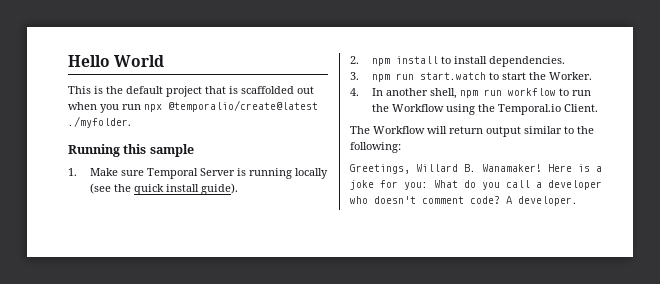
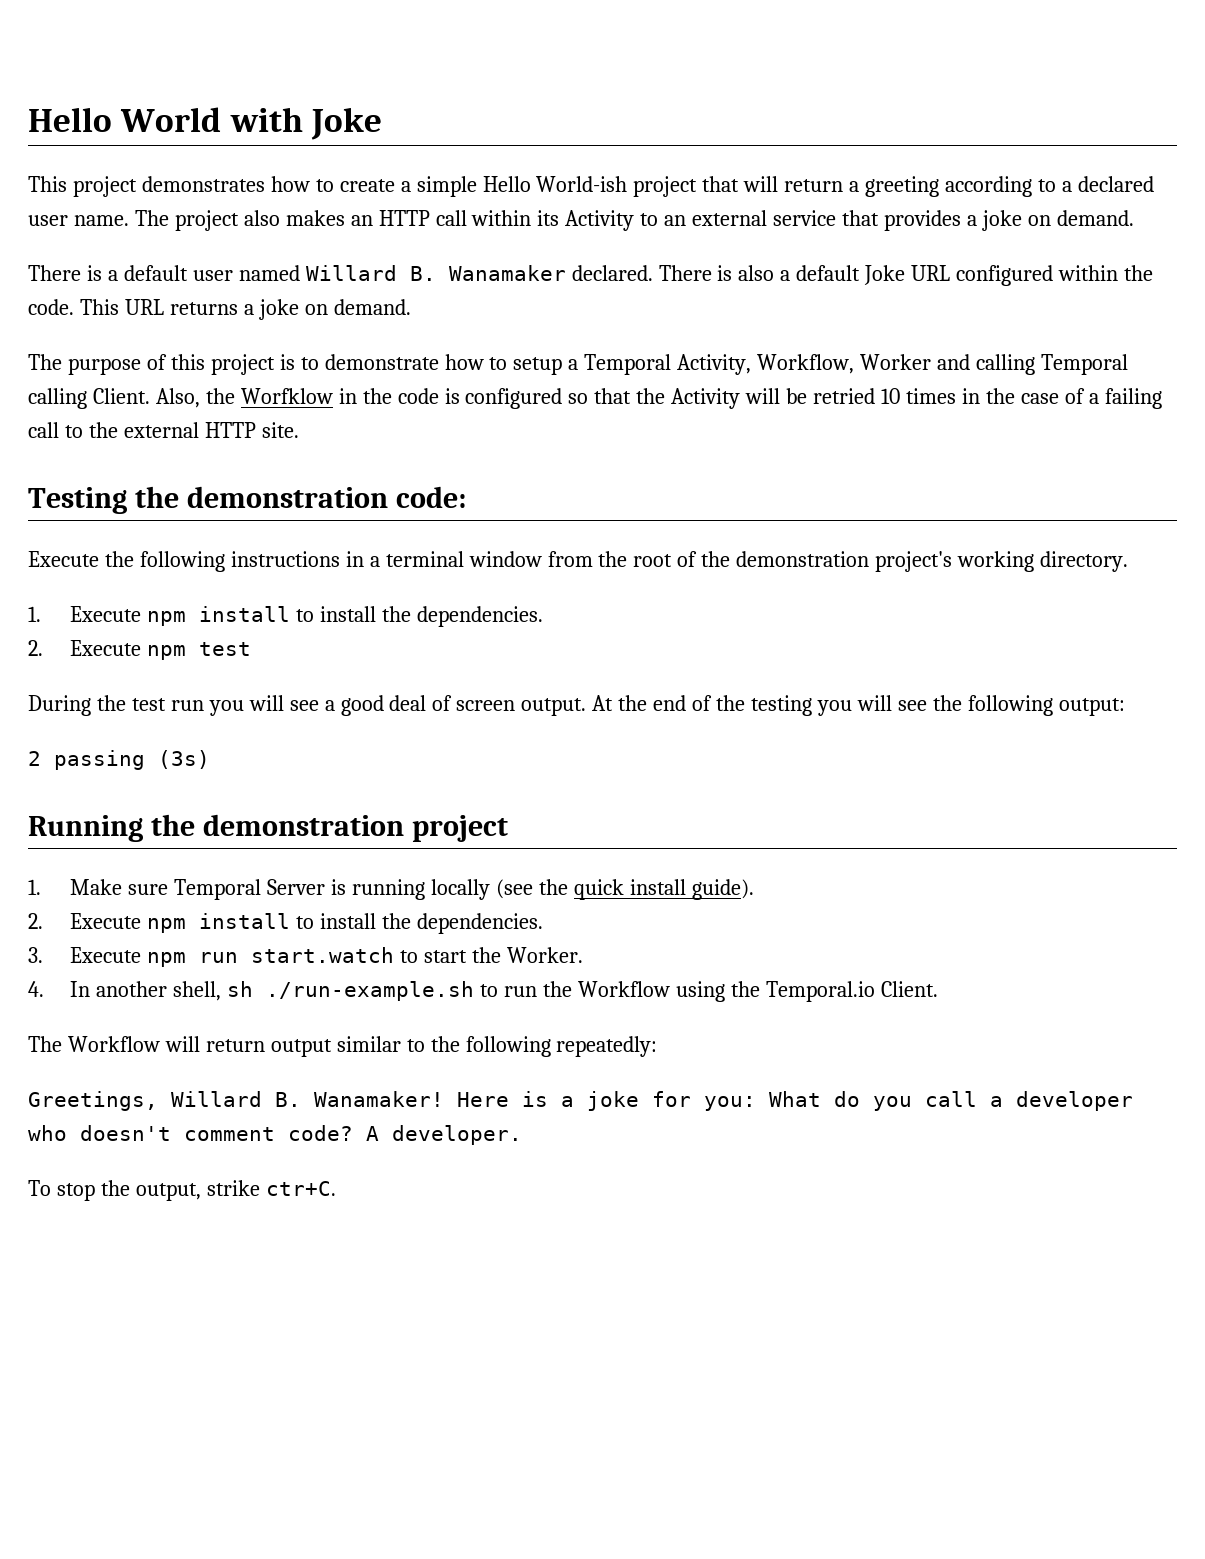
- Hello World
- This is the default project that is scaffolded out when you run npx @temporalio/create@latest ./myfolder.
- Running this sample
+ Hello World with Joke
+ This project demonstrates how to create a simple Hello World-ish project that will return a greeting according to a declared user name. The project also makes an HTTP call within its Activity to an external service that provides a joke on demand.
+ There is a default user named Willard B. Wanamaker declared. There is also a default Joke URL configured within the code. This URL returns a joke on demand.
+ The purpose of this project is to demonstrate how to setup a Temporal Activity, Workflow, Worker and calling Temporal calling Client. Also, the Worfklow in the code is configured so that the Activity will be retried 10 times in the case of a failing call to the external HTTP site.
+ Testing the demonstration code:
+ Execute the following instructions in a terminal window from the root of the demonstration project's working directory.
+ 1. Execute npm install to install the dependencies.
+ 2. Execute npm test
+ During the test run you will see a good deal of screen output. At the end of the testing you will see the following output:
+ 2 passing (3s)
+ Running the demonstration project
- 2. npm install to install dependencies.
+ 2. Execute npm install to install the dependencies.
- 3. npm run start.watch to start the Worker.
+ 3. Execute npm run start.watch to start the Worker.
- 4. In another shell, npm run workflow to run the Workflow using the Temporal.io Client.
+ 4. In another shell, sh ./run-example.sh to run the Workflow using the Temporal.io Client.
- The Workflow will return output similar to the following:
+ The Workflow will return output similar to the following repeatedly:
+ To stop the output, strike ctr+C.

